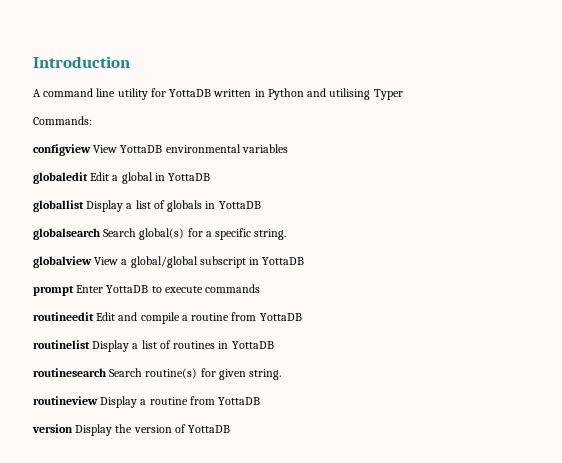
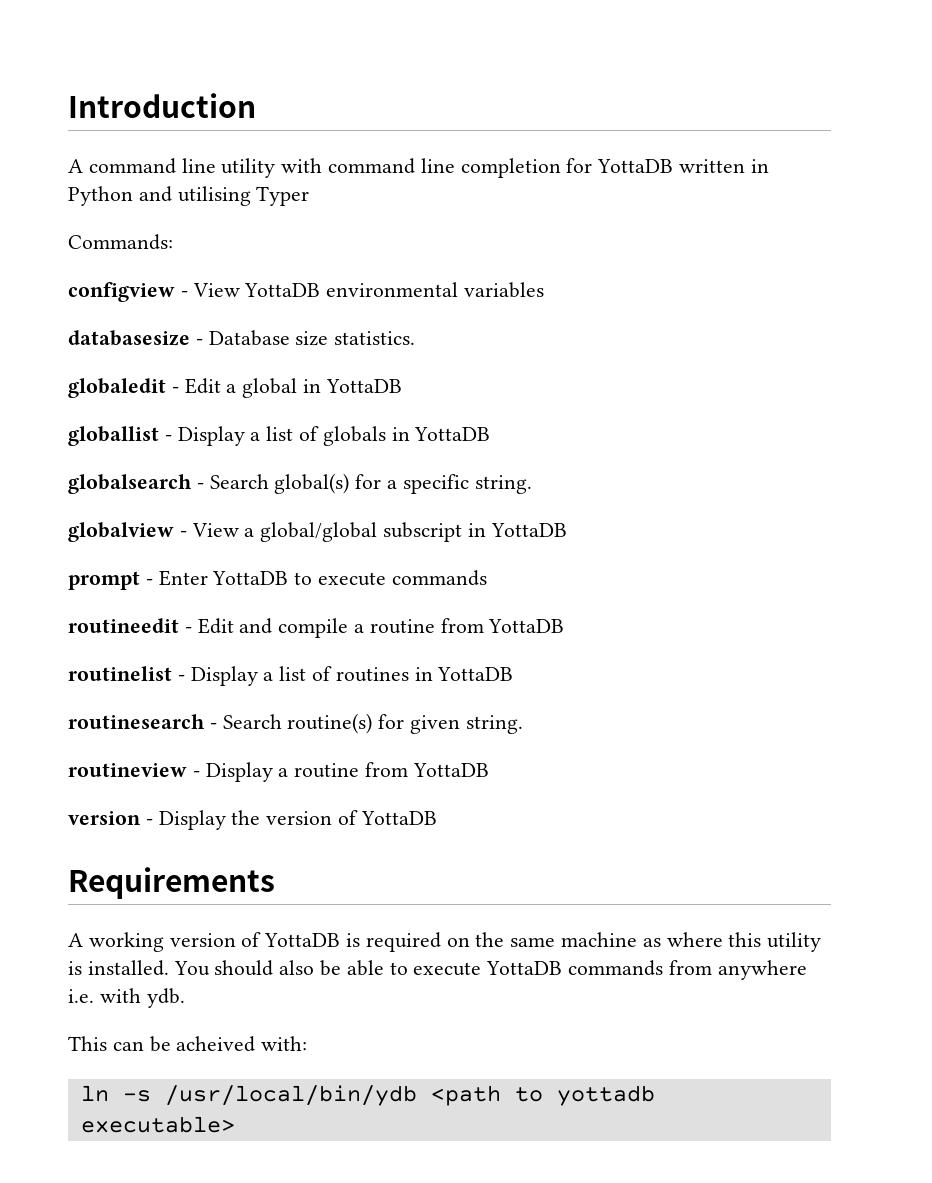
- A command line utility for YottaDB written in Python and utilising Typer
+ A command line utility with command line completion for YottaDB written in Python and utilising Typer
- configview View YottaDB environmental variables
+ configview - View YottaDB environmental variables
+ databasesize - Database size statistics.
- globaledit Edit a global in YottaDB
+ globaledit - Edit a global in YottaDB
- globallist Display a list of globals in YottaDB
+ globallist - Display a list of globals in YottaDB
- globalsearch Search global(s) for a specific string.
+ globalsearch - Search global(s) for a specific string.
- globalview View a global/global subscript in YottaDB
+ globalview - View a global/global subscript in YottaDB
- prompt Enter YottaDB to execute commands
+ prompt - Enter YottaDB to execute commands
- routineedit Edit and compile a routine from YottaDB
+ routineedit - Edit and compile a routine from YottaDB
- routinelist Display a list of routines in YottaDB
+ routinelist - Display a list of routines in YottaDB
- routinesearch Search routine(s) for given string.
+ routinesearch - Search routine(s) for given string.
- routineview Display a routine from YottaDB
+ routineview - Display a routine from YottaDB
- version Display the version of YottaDB
+ version - Display the version of YottaDB
+ Requirements
+ A working version of YottaDB is required on the same machine as where this utility is installed. You should also be able to execute YottaDB commands from anywhere i.e. with ydb.
+ This can be acheived with:
+ ln -s /usr/local/bin/ydb <path to yottadb executable>

